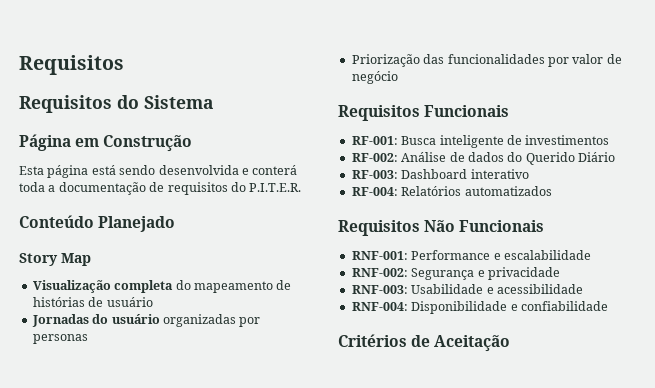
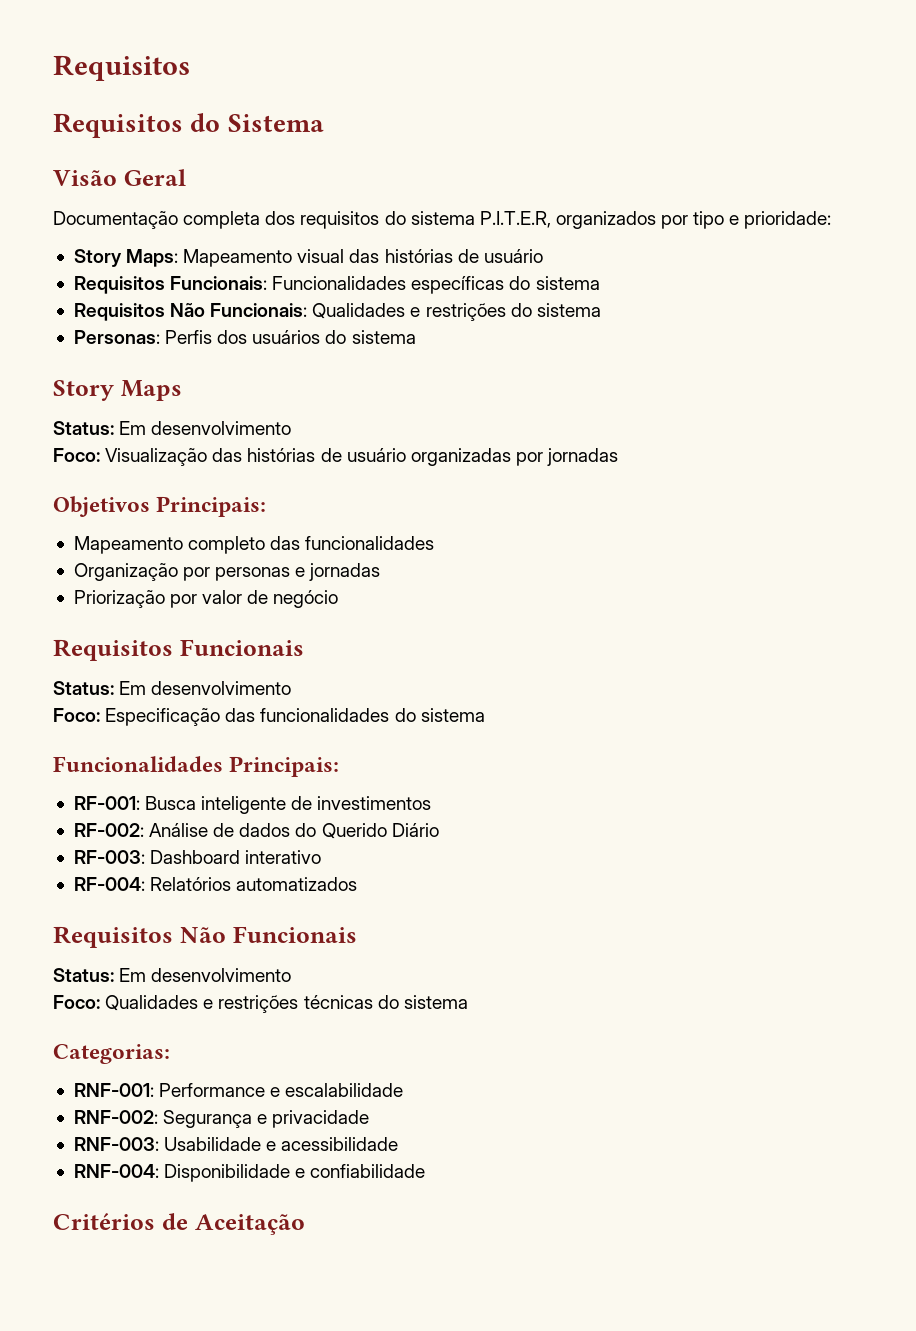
- Página em Construção
- Esta página está sendo desenvolvida e conterá toda a documentação de requisitos do P.I.T.E.R.
- Conteúdo Planejado
- Story Map
- Visualização completa do mapeamento de histórias de usuário
- Jornadas do usuário organizadas por personas
+ Visão Geral
+ Documentação completa dos requisitos do sistema P.I.T.E.R, organizados por tipo e prioridade:
+ Story Maps: Mapeamento visual das histórias de usuário
+ Requisitos Funcionais: Funcionalidades específicas do sistema
+ Requisitos Não Funcionais: Qualidades e restrições do sistema
+ Personas: Perfis dos usuários do sistema
+ Story Maps
+ Status: Em desenvolvimento
+ Foco: Visualização das histórias de usuário organizadas por jornadas
+ Objetivos Principais:
+ Mapeamento completo das funcionalidades
+ Organização por personas e jornadas
- Priorização das funcionalidades por valor de negócio
+ Priorização por valor de negócio
  Requisitos Funcionais
+ Status: Em desenvolvimento
+ Foco: Especificação das funcionalidades do sistema
+ Funcionalidades Principais:
  Requisitos Não Funcionais
+ Status: Em desenvolvimento
+ Foco: Qualidades e restrições técnicas do sistema
+ Categorias:

